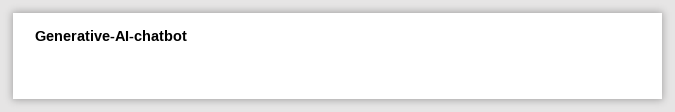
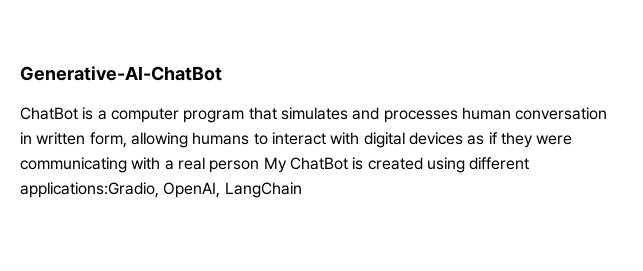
- Generative-AI-chatbot
+ Generative-AI-ChatBot
+ ChatBot is a computer program that simulates and processes human conversation in written form, allowing humans to interact with digital devices as if they were communicating with a real person My ChatBot is created using different applications:Gradio, OpenAI, LangChain

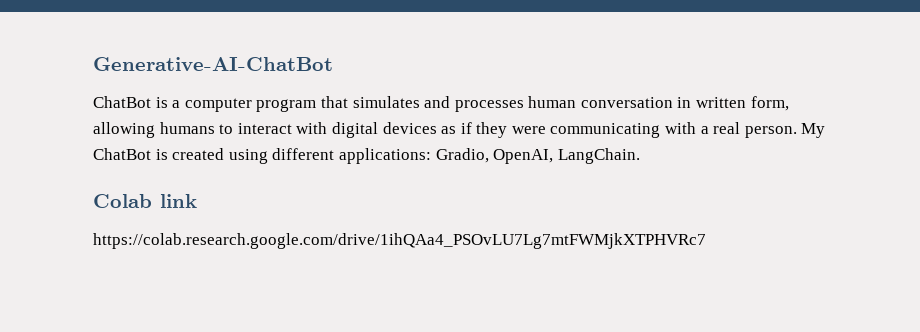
- ChatBot is a computer program that simulates and processes human conversation in written form, allowing humans to interact with digital devices as if they were communicating with a real person My ChatBot is created using different applications:Gradio, OpenAI, LangChain
+ ChatBot is a computer program that simulates and processes human conversation in written form, allowing humans to interact with digital devices as if they were communicating with a real person. My ChatBot is created using different applications: Gradio, OpenAI, LangChain.
+ Colab link
+ https://colab.research.google.com/drive/1ihQAa4_PSOvLU7Lg7mtFWMjkXTPHVRc7

